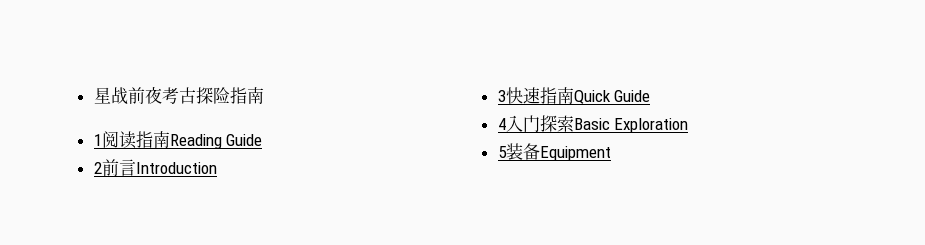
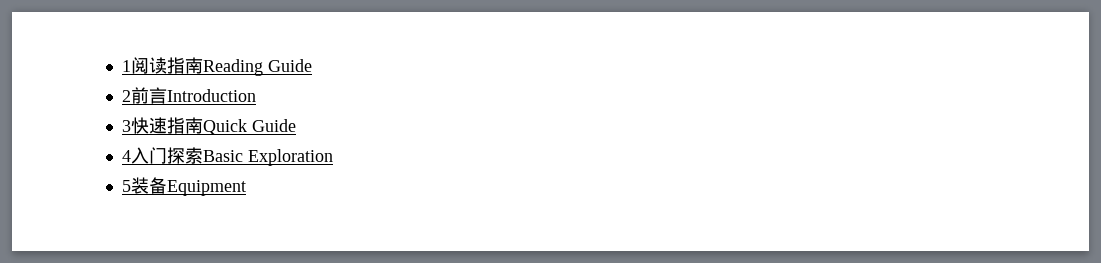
- 星战前夜考古探险指南

